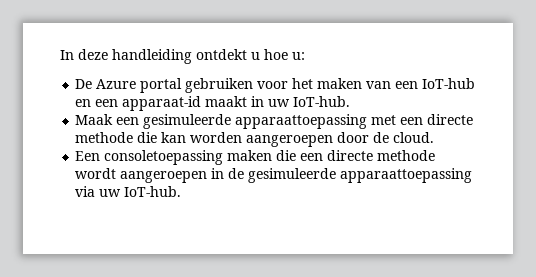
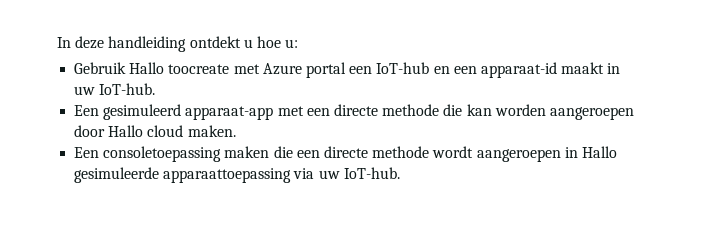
- De Azure portal gebruiken voor het maken van een IoT-hub en een apparaat-id maakt in uw IoT-hub.
+ Gebruik Hallo toocreate met Azure portal een IoT-hub en een apparaat-id maakt in uw IoT-hub.
- Maak een gesimuleerde apparaattoepassing met een directe methode die kan worden aangeroepen door de cloud.
+ Een gesimuleerd apparaat-app met een directe methode die kan worden aangeroepen door Hallo cloud maken.
- Een consoletoepassing maken die een directe methode wordt aangeroepen in de gesimuleerde apparaattoepassing via uw IoT-hub.
+ Een consoletoepassing maken die een directe methode wordt aangeroepen in Hallo gesimuleerde apparaattoepassing via uw IoT-hub.

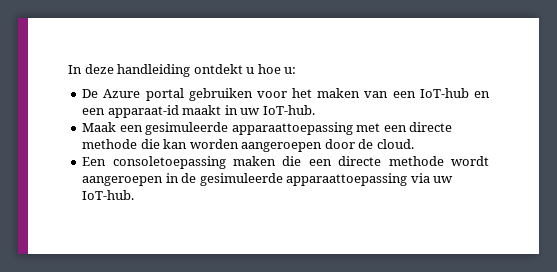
- Gebruik Hallo toocreate met Azure portal een IoT-hub en een apparaat-id maakt in uw IoT-hub.
+ De Azure portal gebruiken voor het maken van een IoT-hub en een apparaat-id maakt in uw IoT-hub.
- Een gesimuleerd apparaat-app met een directe methode die kan worden aangeroepen door Hallo cloud maken.
+ Maak een gesimuleerde apparaattoepassing met een directe methode die kan worden aangeroepen door de cloud.
- Een consoletoepassing maken die een directe methode wordt aangeroepen in Hallo gesimuleerde apparaattoepassing via uw IoT-hub.
+ Een consoletoepassing maken die een directe methode wordt aangeroepen in de gesimuleerde apparaattoepassing via uw IoT-hub.

